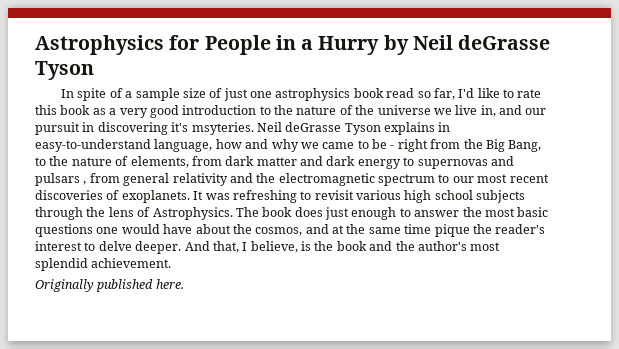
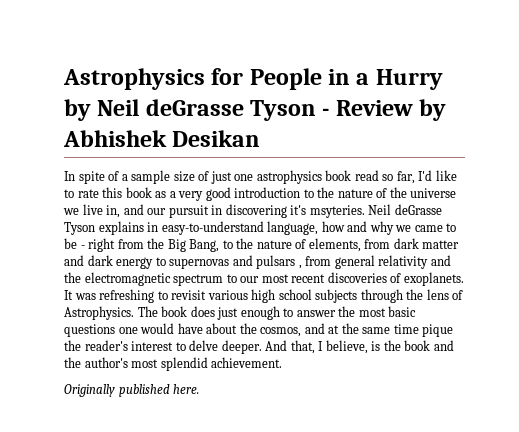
- Astrophysics for People in a Hurry by Neil deGrasse Tyson
+ Astrophysics for People in a Hurry by Neil deGrasse Tyson - Review by Abhishek Desikan

